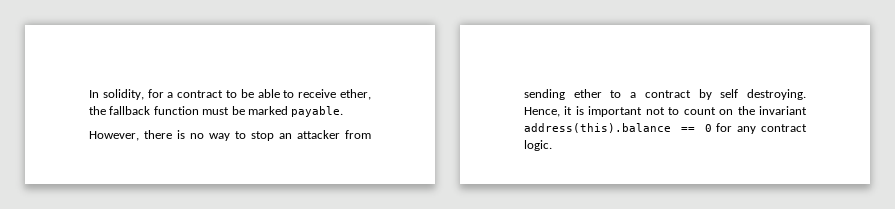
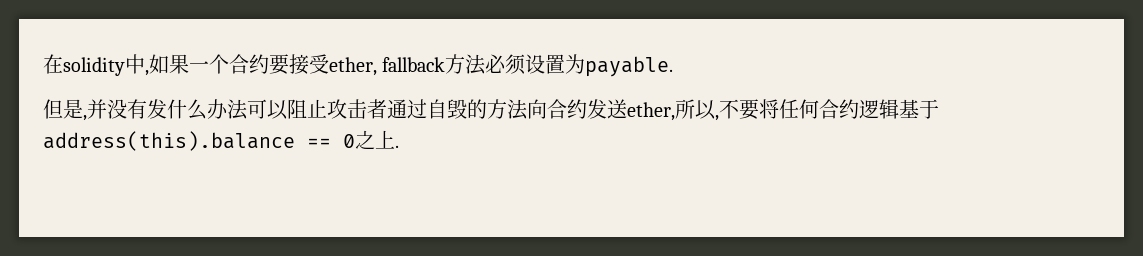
- In solidity, for a contract to be able to receive ether, the fallback function must be marked payable.
- However, there is no way to stop an attacker from sending ether to a contract by self destroying. Hence, it is important not to count on the invariant address(this).balance == 0 for any contract logic.
+ 在solidity中,如果一个合约要接受ether, fallback方法必须设置为payable.
+ 但是,并没有发什么办法可以阻止攻击者通过自毁的方法向合约发送ether,所以,不要将任何合约逻辑基于address(this).balance == 0之上.

